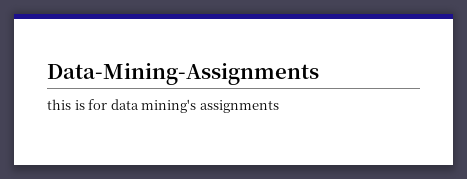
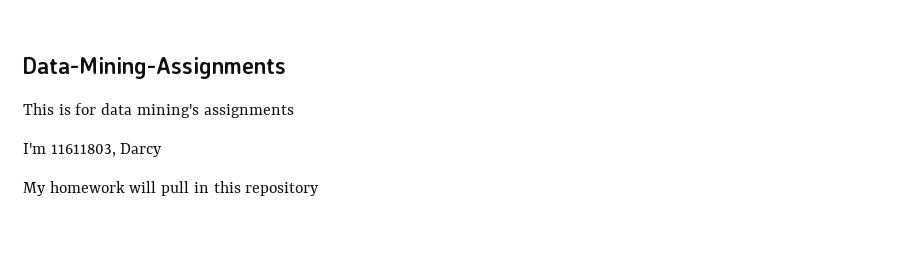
- this is for data mining's assignments
+ This is for data mining's assignments
+ I'm 11611803, Darcy
+ My homework will pull in this repository

